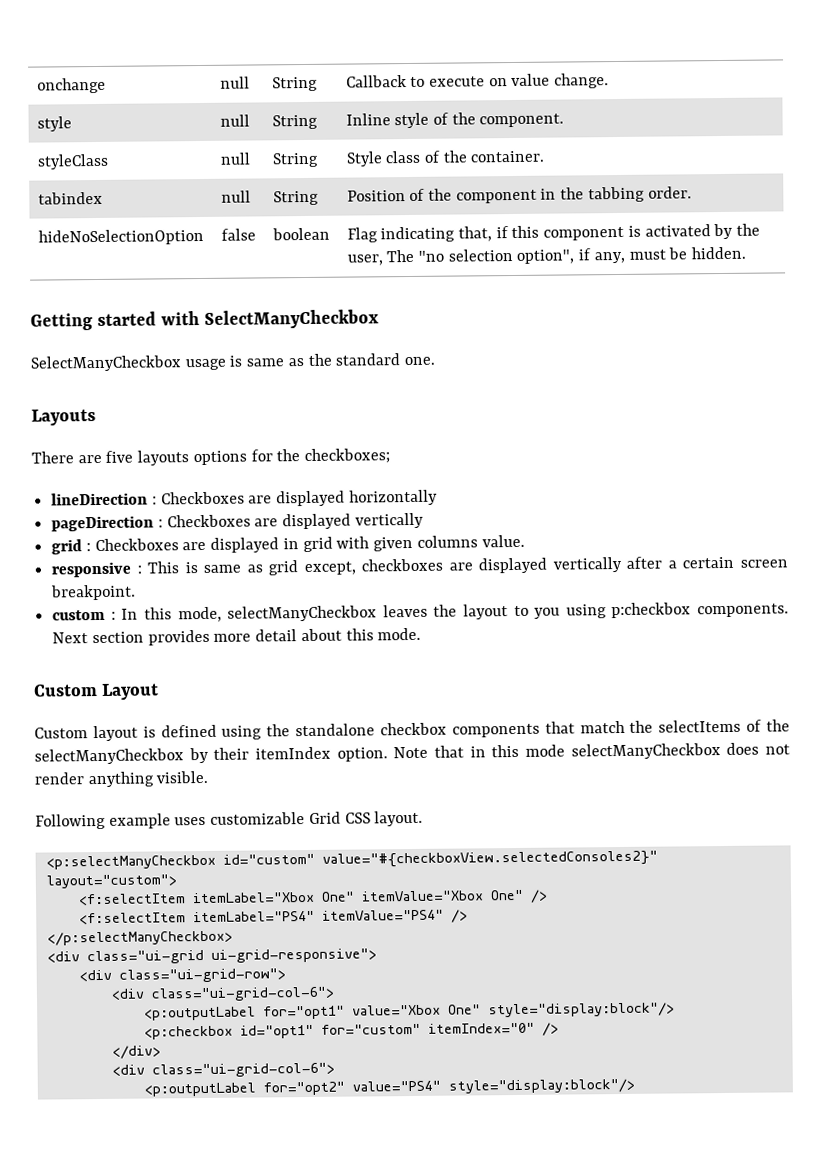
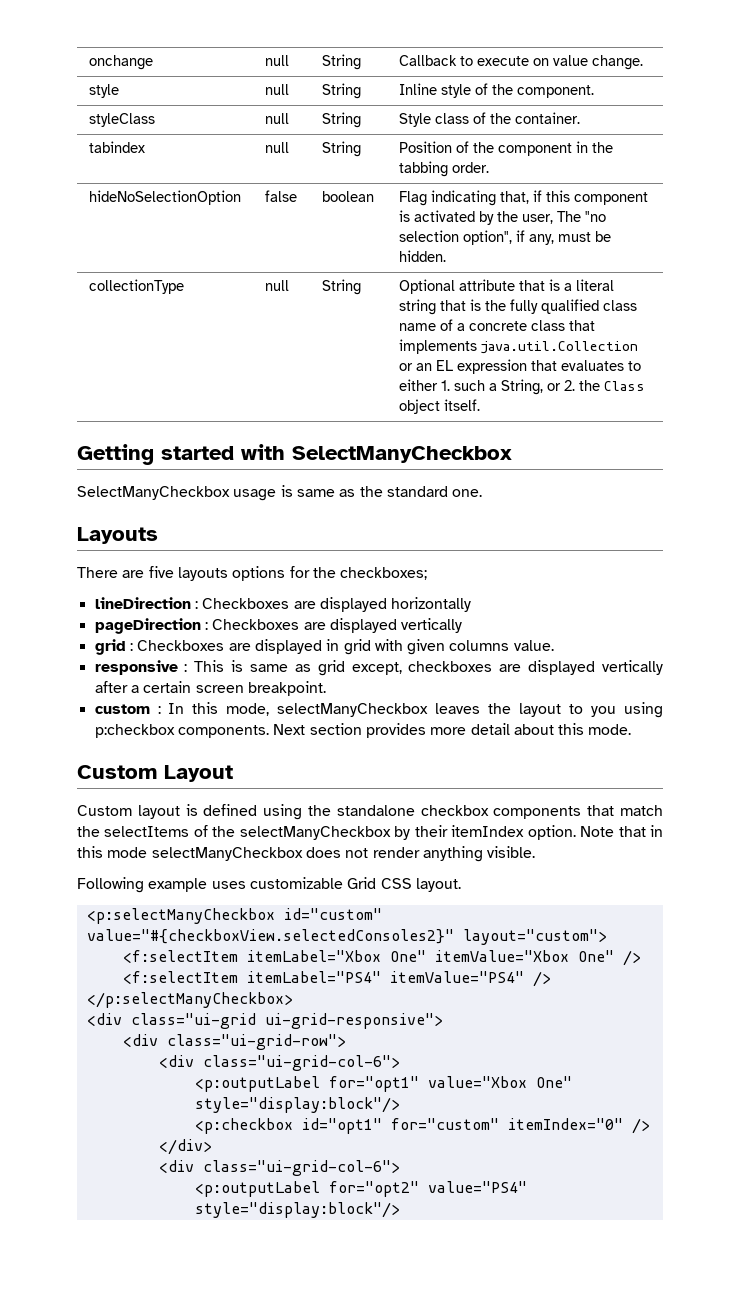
+ collectionType | null | String | Optional attribute that is a literal string that is the fully qualified class name of a concrete class that implements java.util.Collection or an EL expression that evaluates to either 1. such a String, or 2. the Class object itself.

